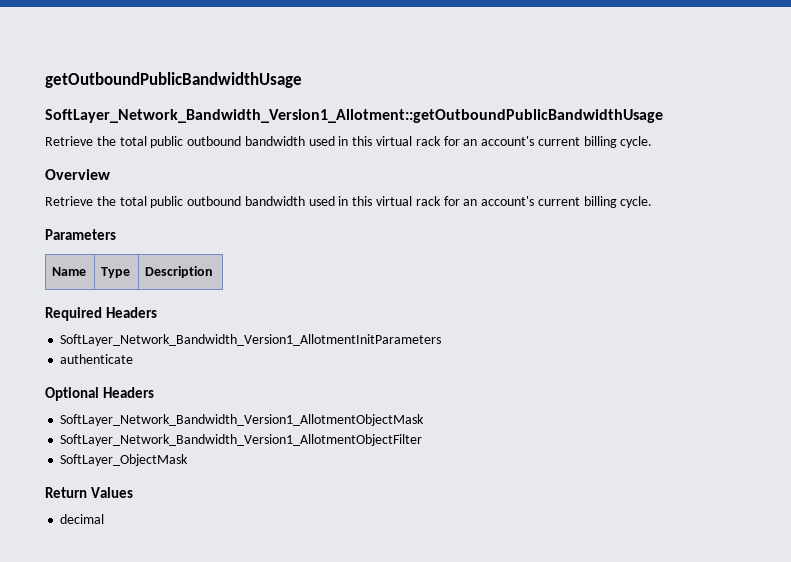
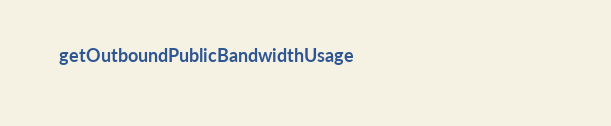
- SoftLayer_Network_Bandwidth_Version1_Allotment::getOutboundPublicBandwidthUsage
- Retrieve the total public outbound bandwidth used in this virtual rack for an account's current billing cycle.
- Overview
- Retrieve the total public outbound bandwidth used in this virtual rack for an account's current billing cycle.
- Parameters
- Name | Type | Description
- Required Headers
- SoftLayer_Network_Bandwidth_Version1_AllotmentInitParameters
- authenticate
- Optional Headers
- SoftLayer_Network_Bandwidth_Version1_AllotmentObjectMask
- SoftLayer_Network_Bandwidth_Version1_AllotmentObjectFilter
- SoftLayer_ObjectMask
- Return Values
- decimal

